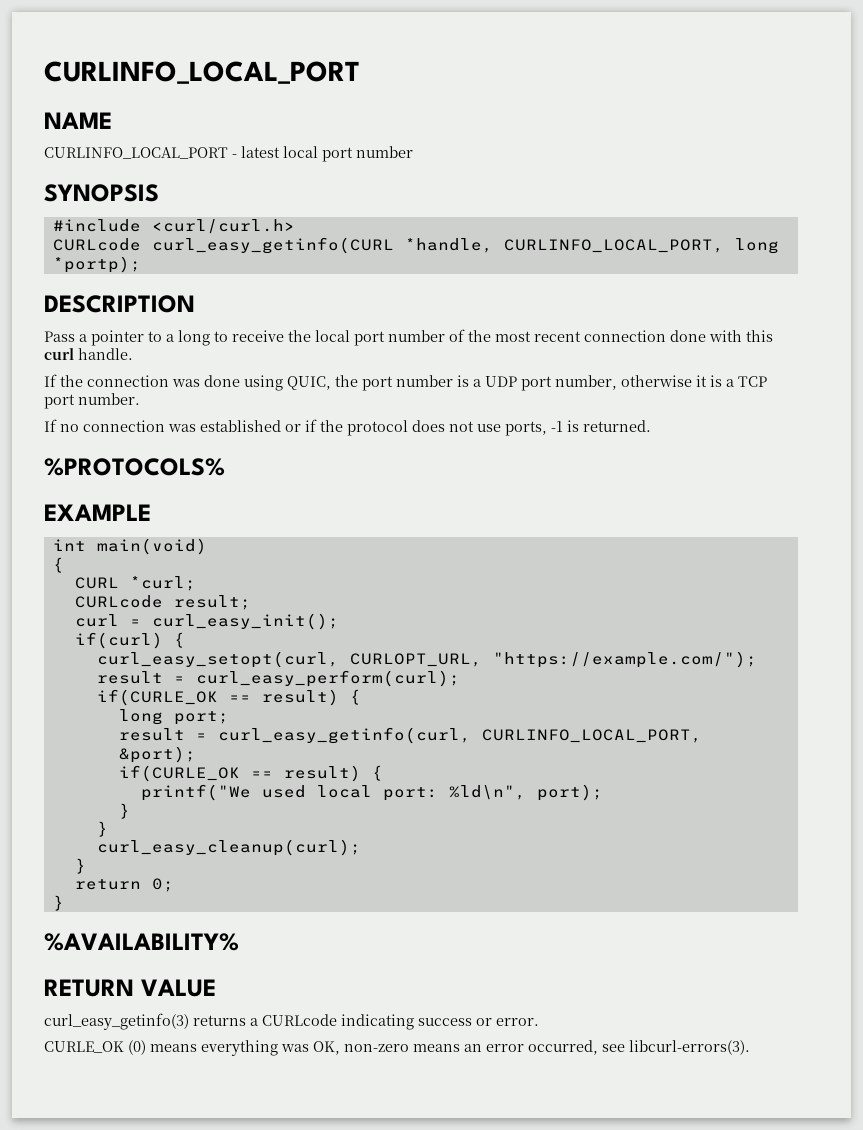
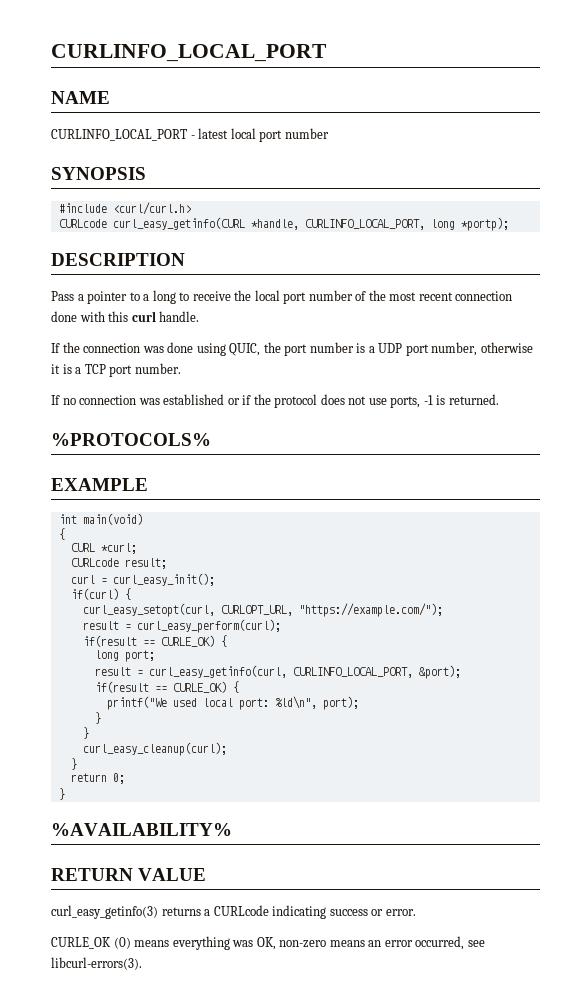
  result = curl_easy_perform(curl);
- if(CURLE_OK == result) {
+ if(result == CURLE_OK) {
  result = curl_easy_getinfo(curl, CURLINFO_LOCAL_PORT, &port);
- if(CURLE_OK == result) {
+ if(result == CURLE_OK) {

